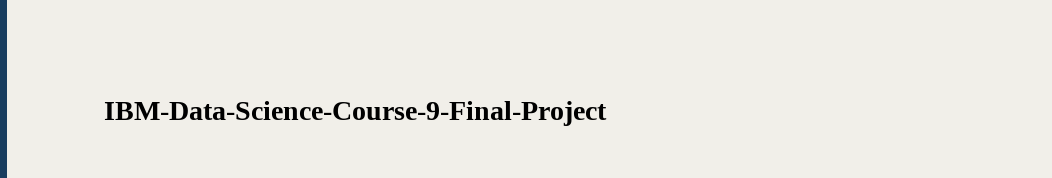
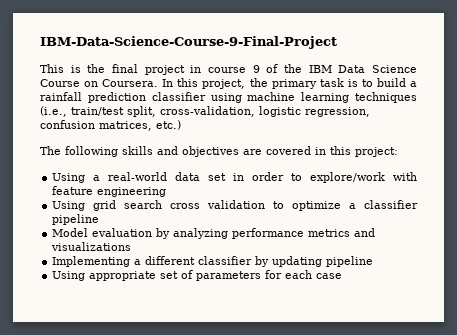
+ This is the final project in course 9 of the IBM Data Science Course on Coursera. In this project, the primary task is to build a rainfall prediction classifier using machine learning techniques (i.e., train/test split, cross-validation, logistic regression, confusion matrices, etc.)
+ The following skills and objectives are covered in this project:
+ Using a real-world data set in order to explore/work with feature engineering
+ Using grid search cross validation to optimize a classifier pipeline
+ Model evaluation by analyzing performance metrics and visualizations
+ Implementing a different classifier by updating pipeline
+ Using appropriate set of parameters for each case

